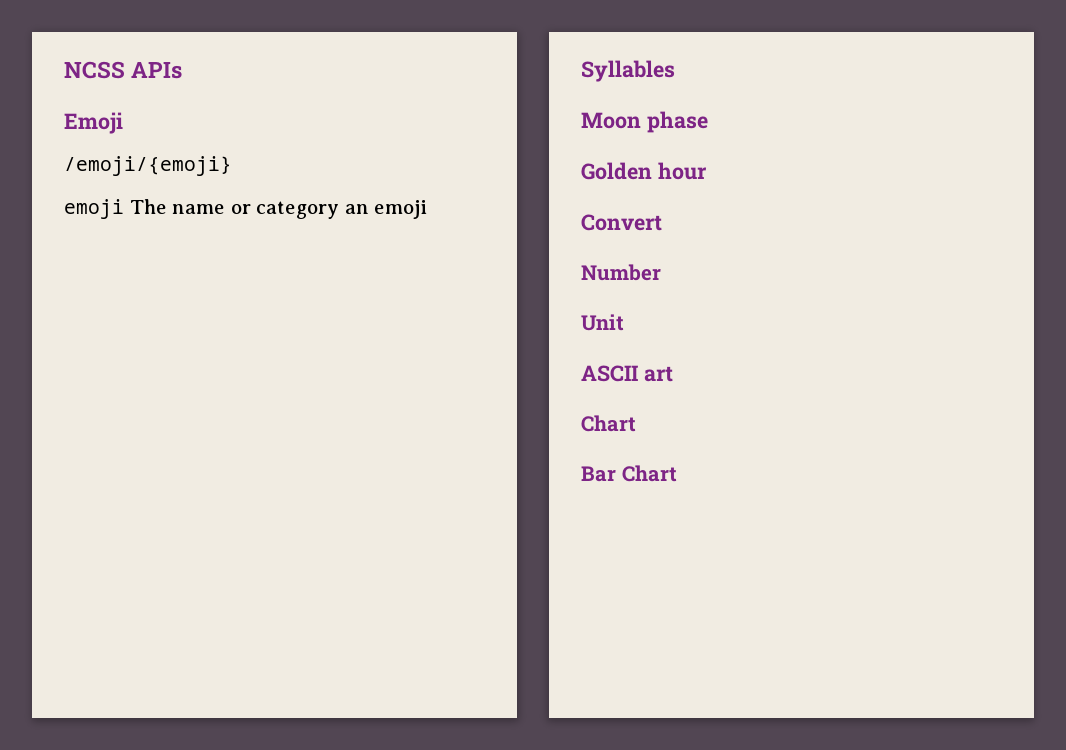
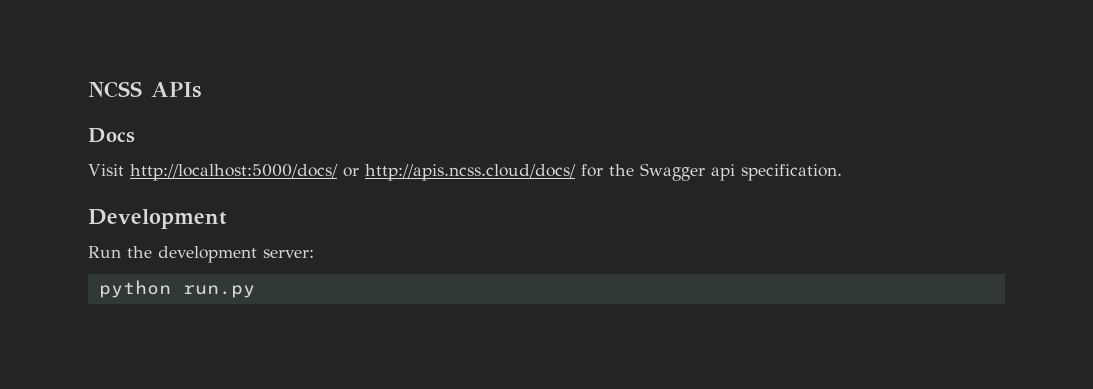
- Emoji
- /emoji/{emoji}
- emoji The name or category an emoji
- Syllables
- Moon phase
- Golden hour
- Convert
- Number
- Unit
- ASCII art
- Chart
- Bar Chart
+ Docs
+ Visit http://localhost:5000/docs/ or http://apis.ncss.cloud/docs/ for the Swagger api specification.
+ Development
+ Run the development server:
+ python run.py

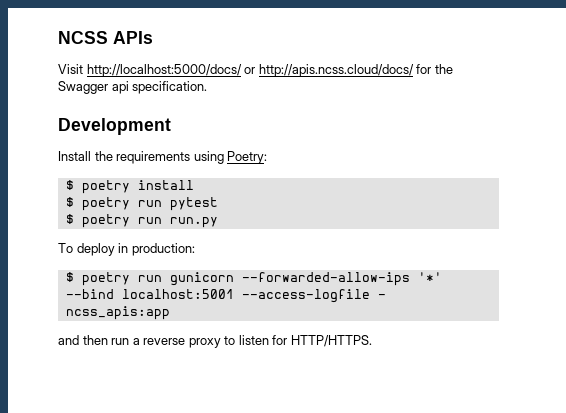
- Docs
- Run the development server:
- python run.py
+ Install the requirements using Poetry:
+ $ poetry install
+ $ poetry run pytest
+ $ poetry run run.py
+ To deploy in production:
+ $ poetry run gunicorn --forwarded-allow-ips '*' --bind localhost:5001 --access-logfile - ncss_apis:app
+ and then run a reverse proxy to listen for HTTP/HTTPS.

